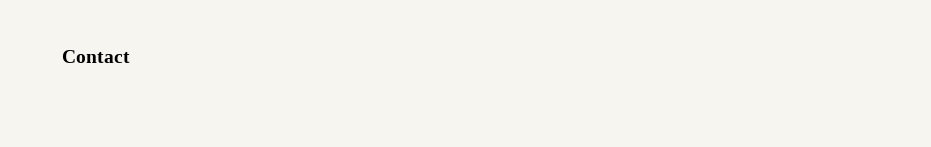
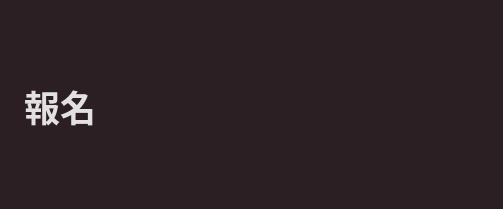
- Contact
+ 報名

